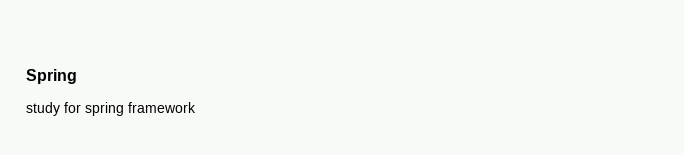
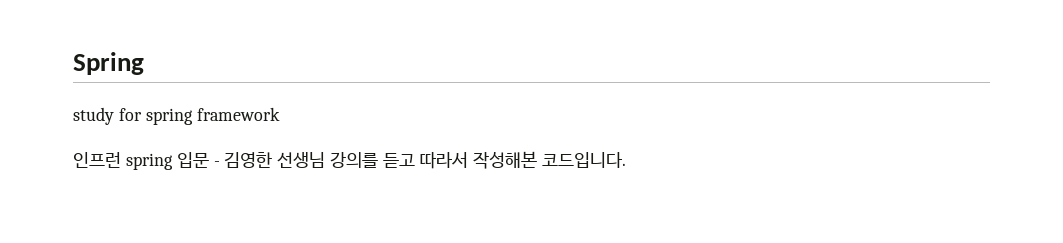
+ 인프런 spring 입문 - 김영한 선생님 강의를 듣고 따라서 작성해본 코드입니다.

